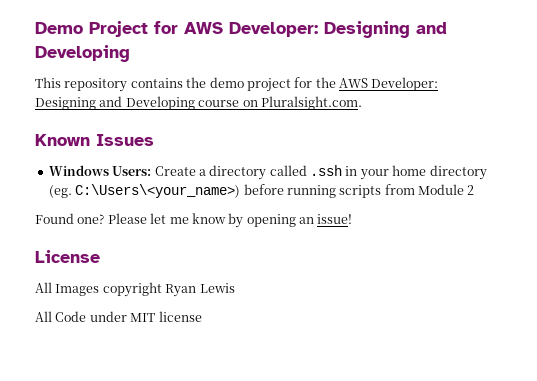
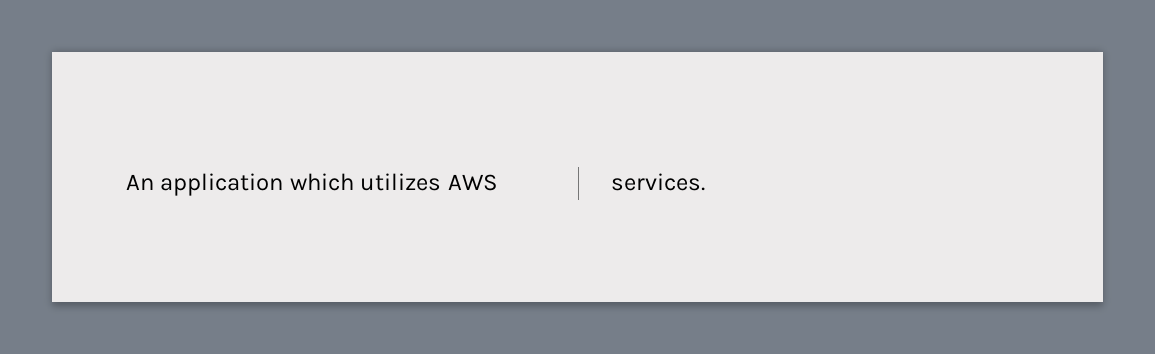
- Demo Project for AWS Developer: Designing and Developing
- This repository contains the demo project for the AWS Developer: Designing and Developing course on Pluralsight.com.
- Known Issues
- Windows Users: Create a directory called .ssh in your home directory (eg. C:\Users\<your_name>) before running scripts from Module 2
- Found one? Please let me know by opening an issue!
- License
- All Images copyright Ryan Lewis
- All Code under MIT license
+ An application which utilizes AWS services.

